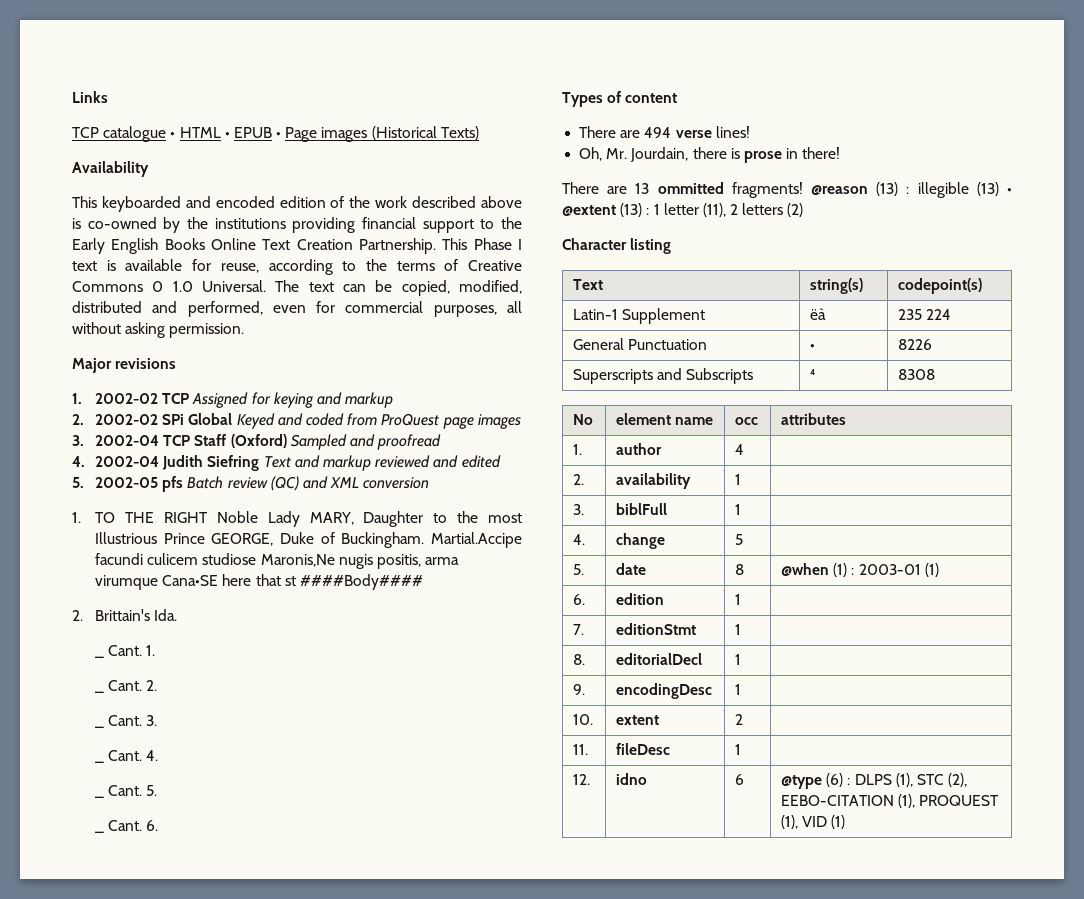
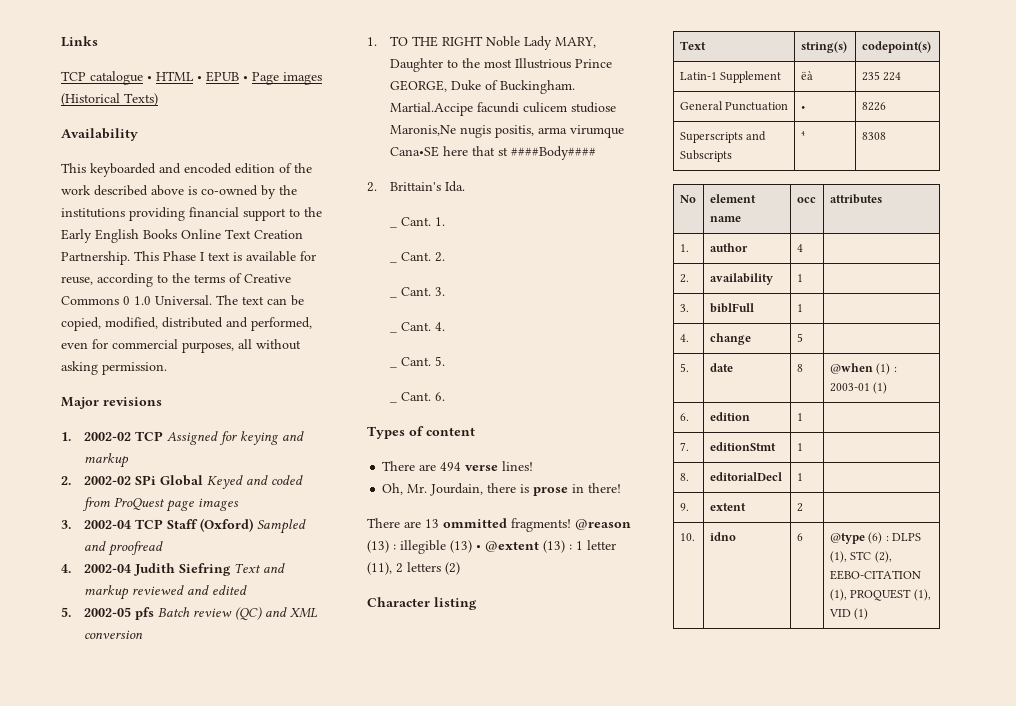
- 9. | encodingDesc | 1 |
- 10. | extent | 2 |
+ 9. | extent | 2 |
- 11. | fileDesc | 1 |
- 12. | idno | 6 | @type (6) : DLPS (1), STC (2), EEBO-CITATION (1), PROQUEST (1), VID (1)
+ 10. | idno | 6 | @type (6) : DLPS (1), STC (2), EEBO-CITATION (1), PROQUEST (1), VID (1)

